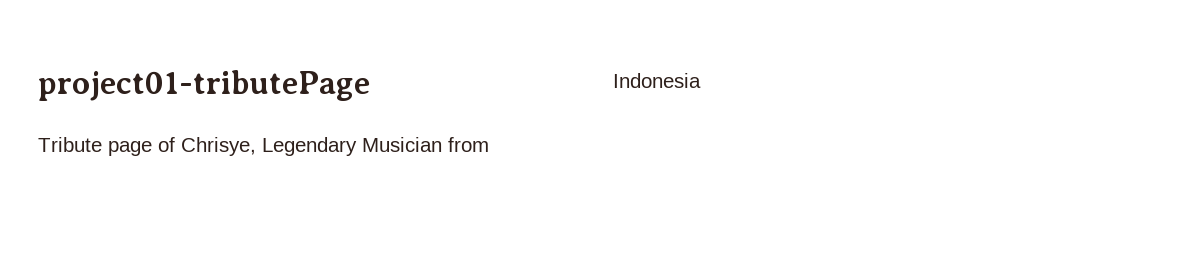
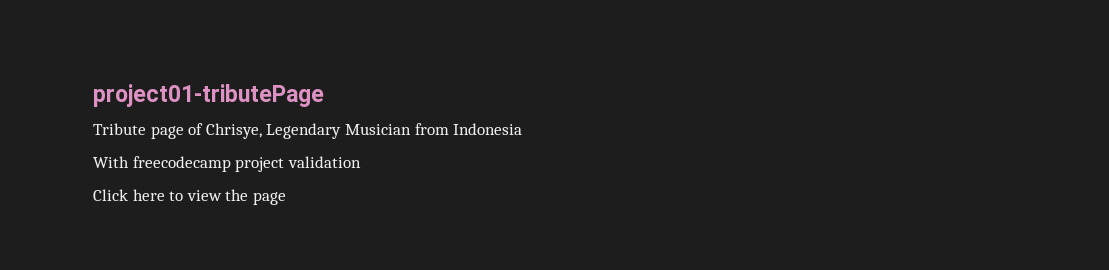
+ With freecodecamp project validation
+ Click here to view the page

